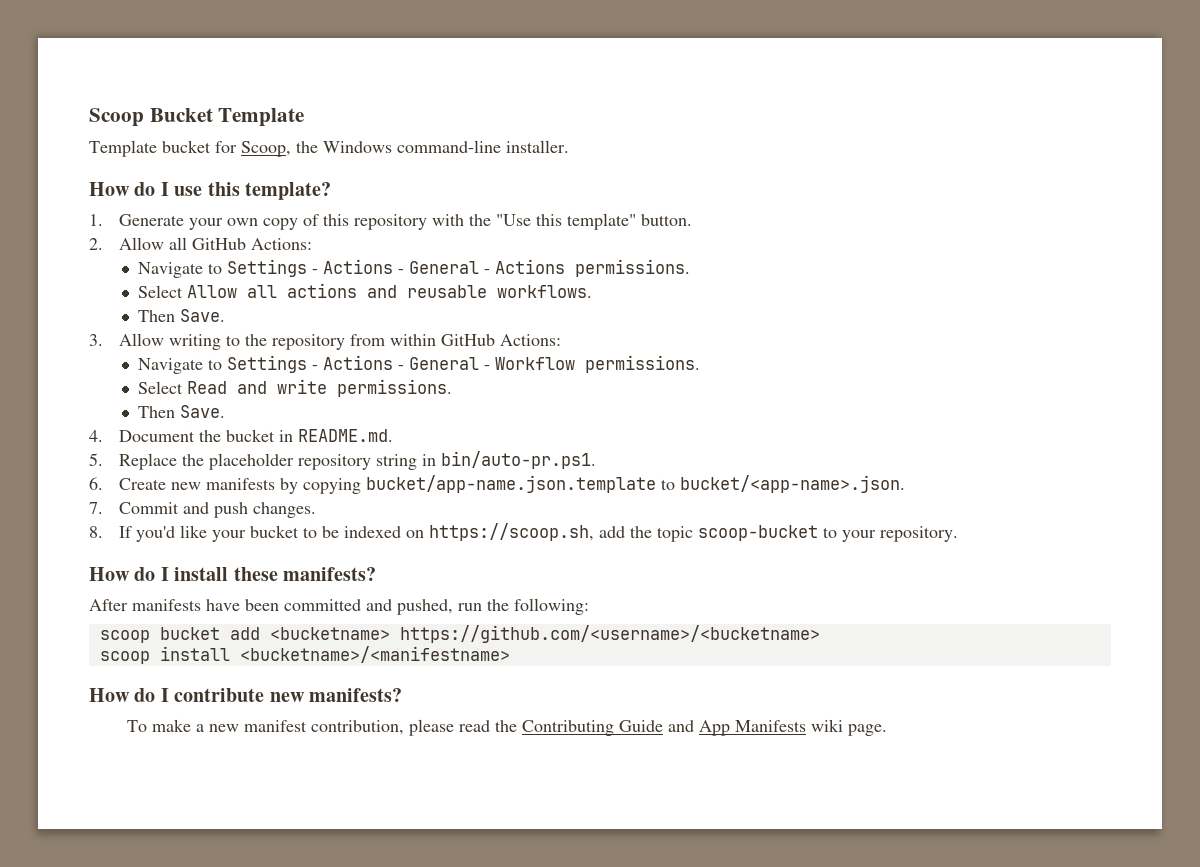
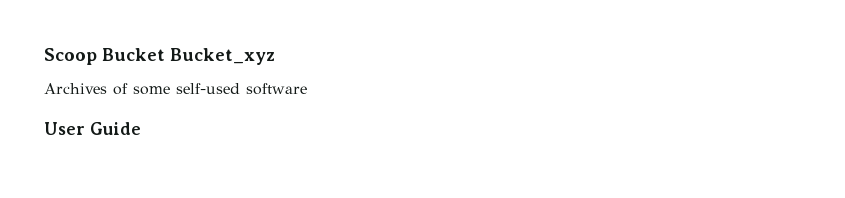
- Scoop Bucket Template
- Template bucket for Scoop, the Windows command-line installer.
- How do I use this template?
- 1. Generate your own copy of this repository with the "Use this template" button.
- 2. Allow all GitHub Actions:
- Navigate to Settings - Actions - General - Actions permissions.
- Select Allow all actions and reusable workflows.
- Then Save.
- 3. Allow writing to the repository from within GitHub Actions:
- Navigate to Settings - Actions - General - Workflow permissions.
- Select Read and write permissions.
- Then Save.
- 4. Document the bucket in README.md.
- 5. Replace the placeholder repository string in bin/auto-pr.ps1.
- 6. Create new manifests by copying bucket/app-name.json.template to bucket/<app-name>.json.
- 7. Commit and push changes.
- 8. If you'd like your bucket to be indexed on https://scoop.sh, add the topic scoop-bucket to your repository.
- How do I install these manifests?
- After manifests have been committed and pushed, run the following:
- scoop bucket add <bucketname> https://github.com/<username>/<bucketname>
- scoop install <bucketname>/<manifestname>
- How do I contribute new manifests?
- To make a new manifest contribution, please read the Contributing Guide and App Manifests wiki page.
+ Scoop Bucket Bucket_xyz
+ Archives of some self-used software
+ User Guide

